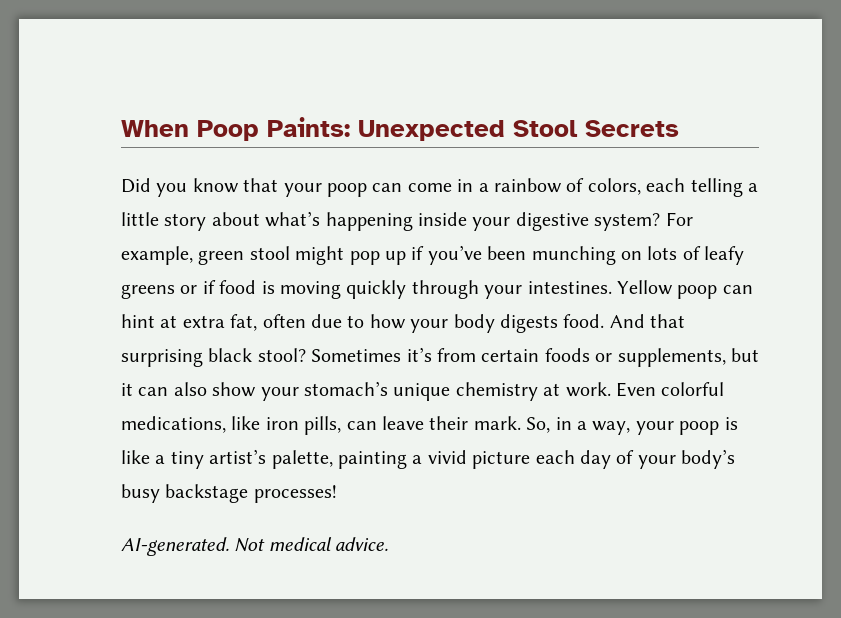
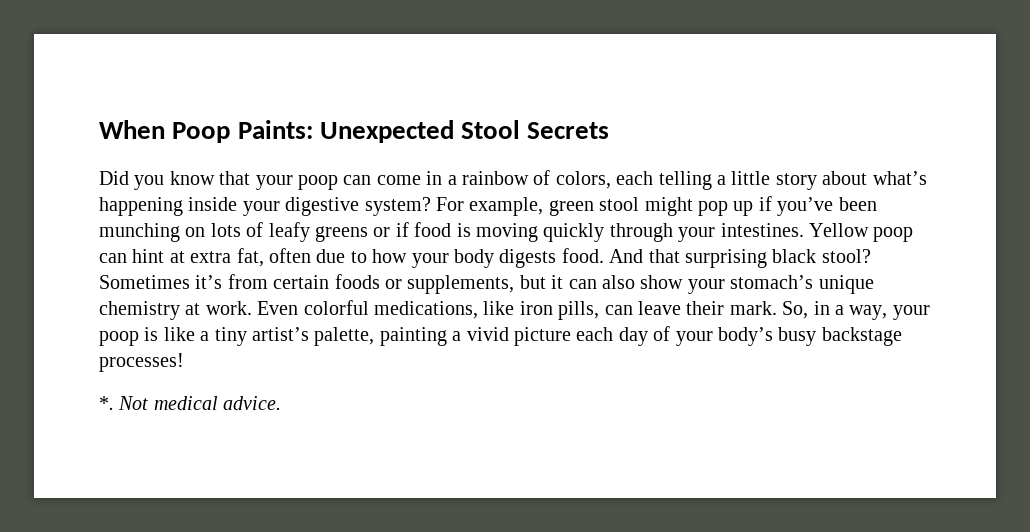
- AI-generated.
+ *.

